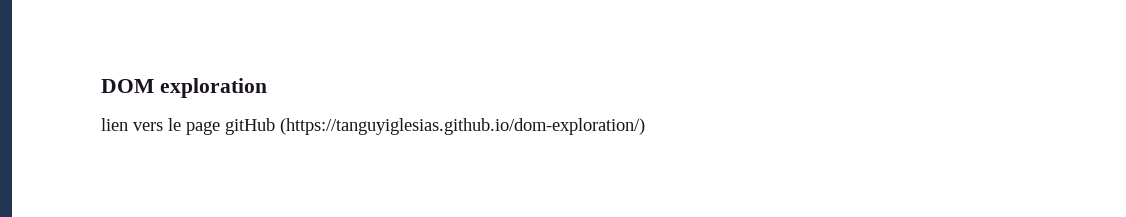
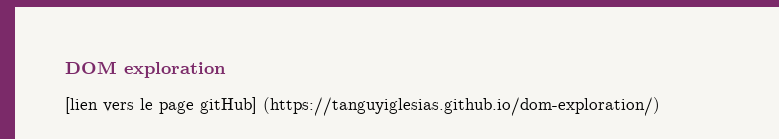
- lien vers le page gitHub (https://tanguyiglesias.github.io/dom-exploration/)
+ [lien vers le page gitHub] (https://tanguyiglesias.github.io/dom-exploration/)

